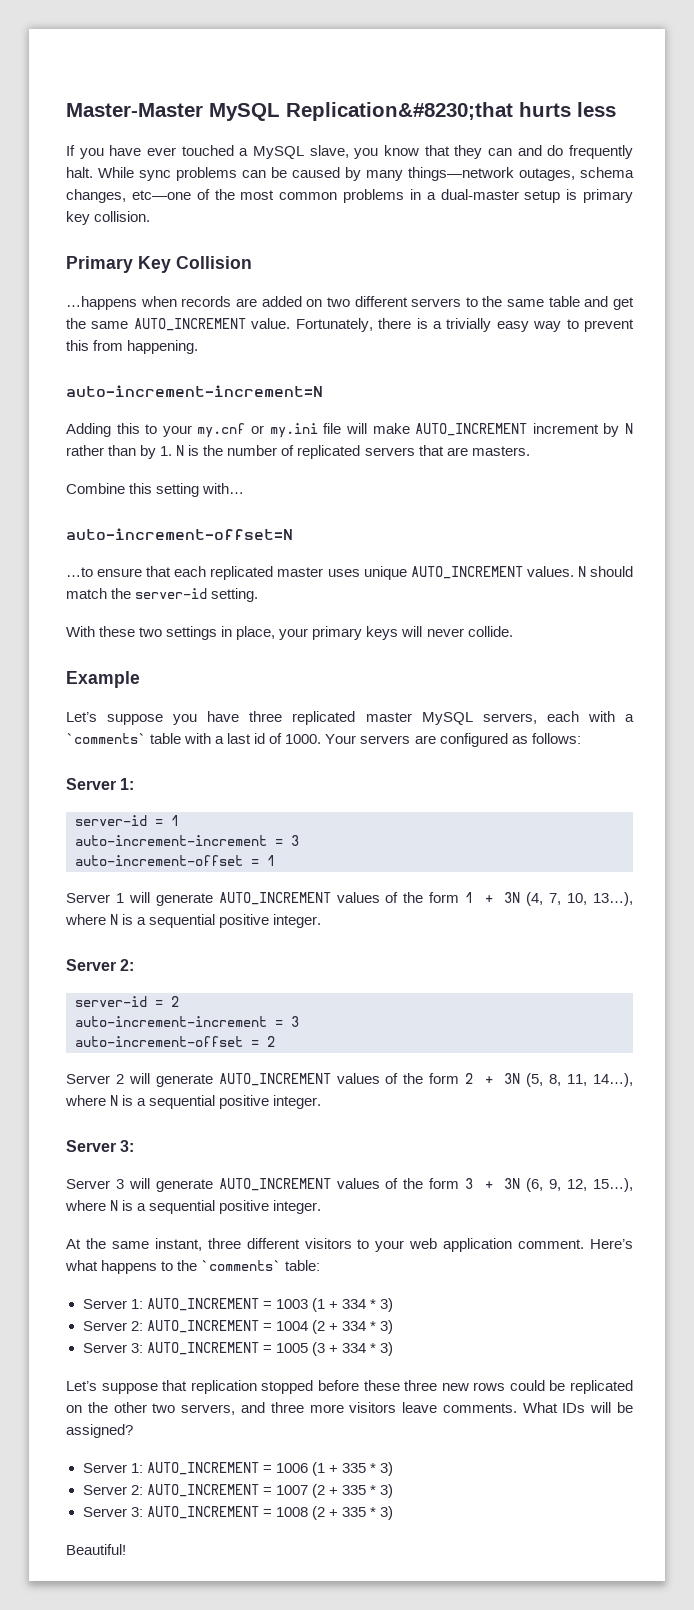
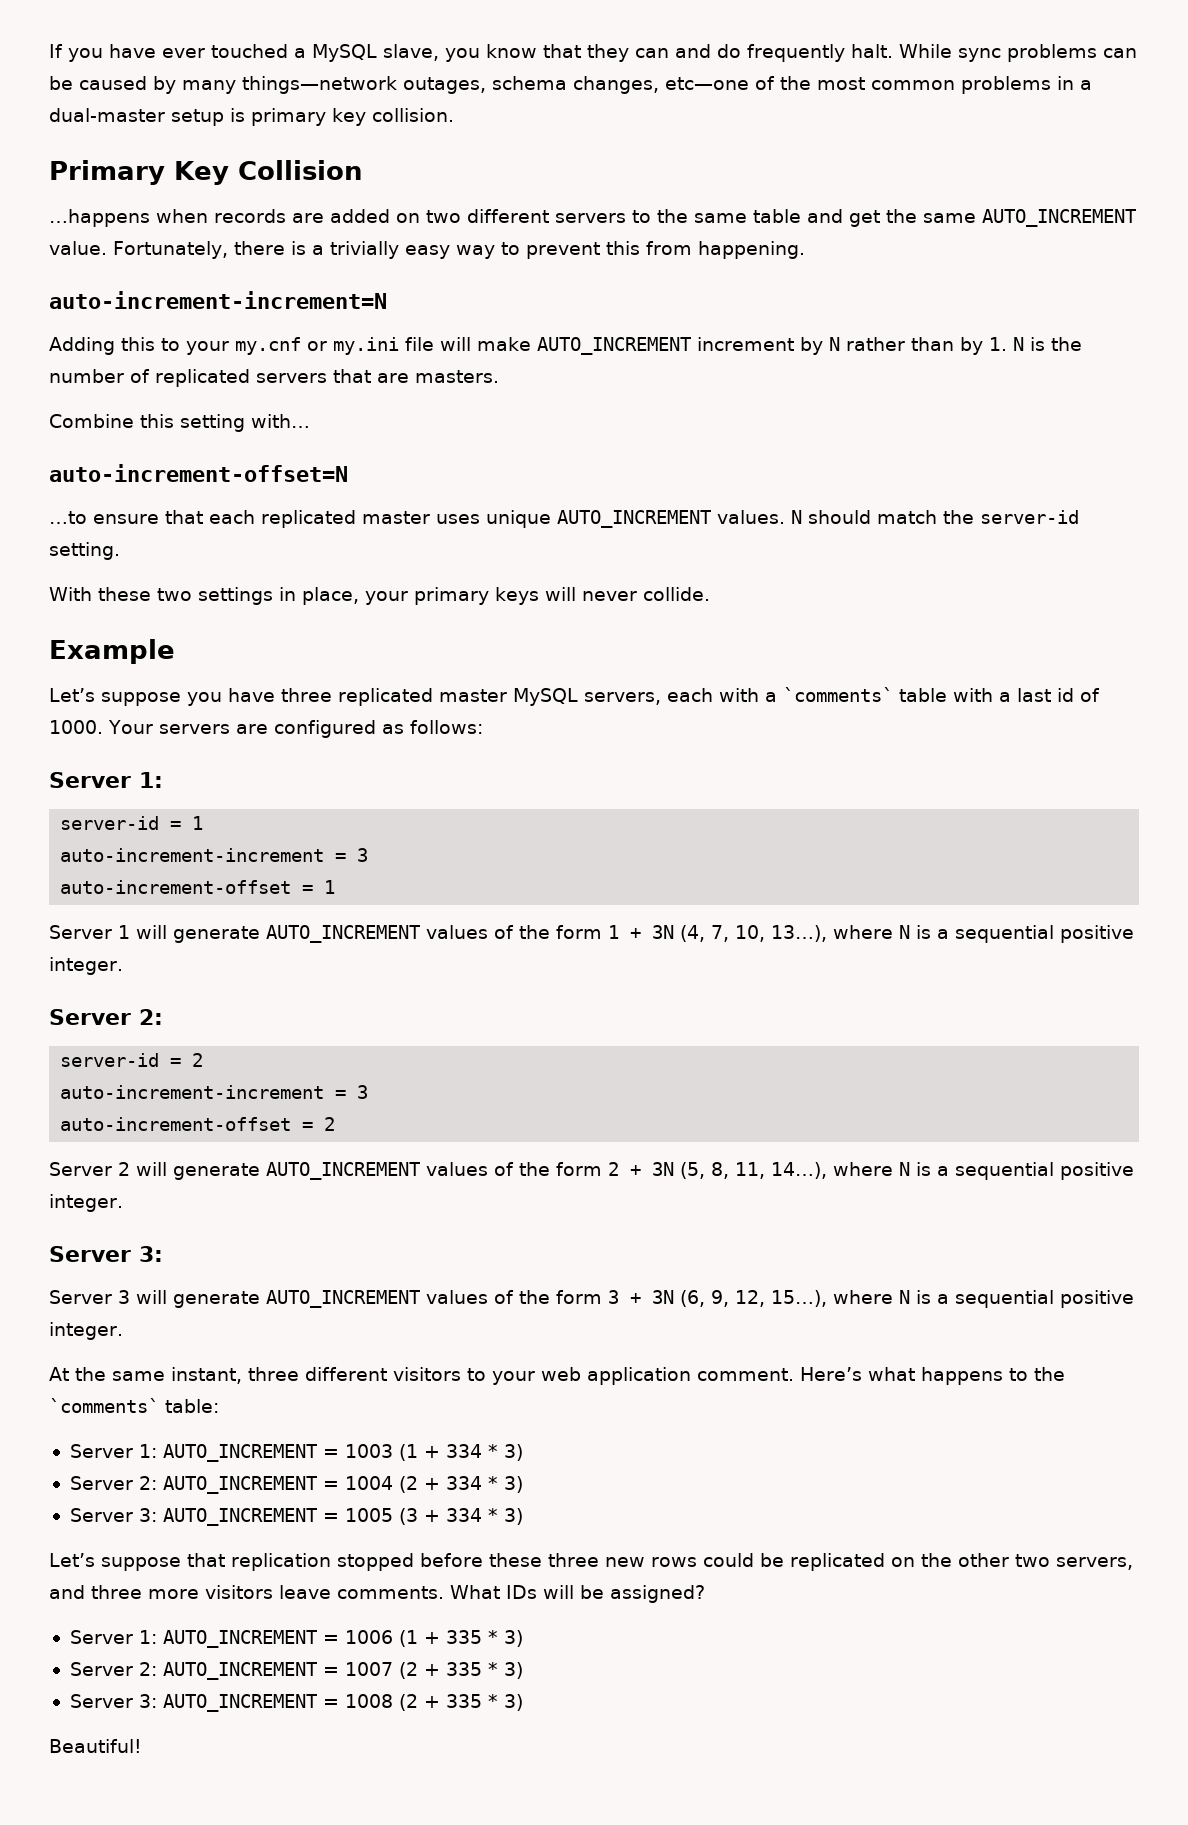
- Master-Master MySQL Replication&#8230;that hurts less

